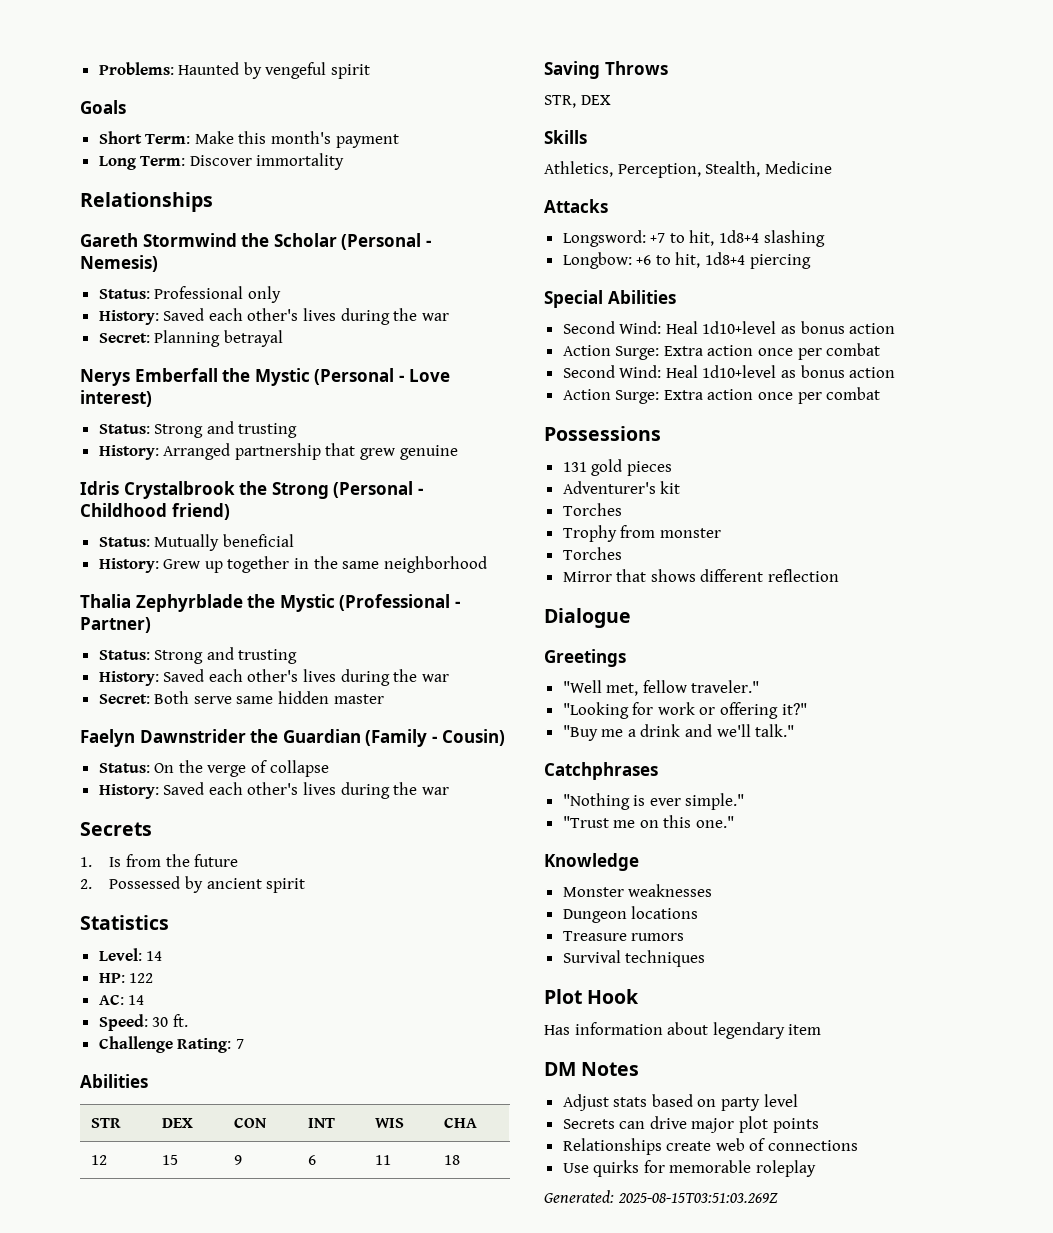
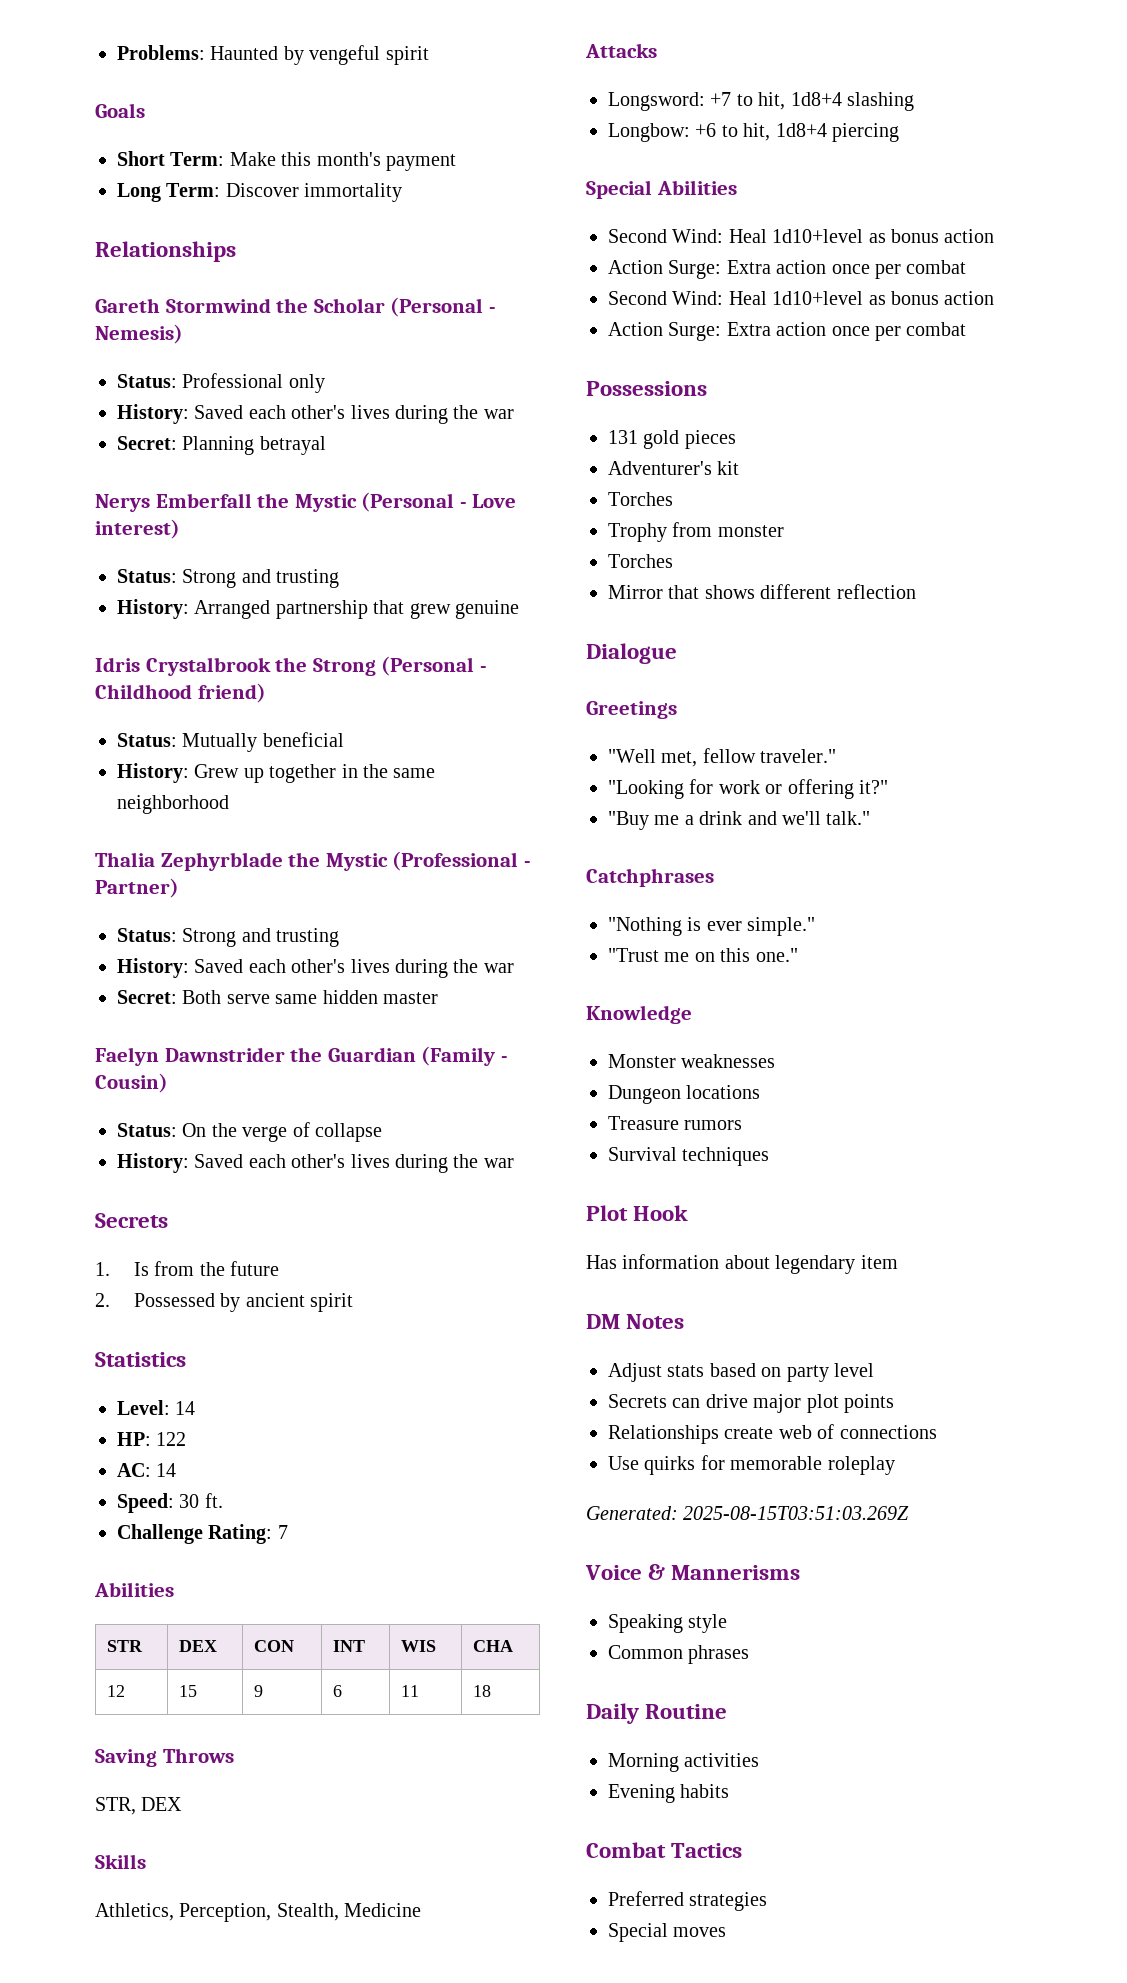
+ Voice & Mannerisms
+ Speaking style
+ Common phrases
+ Daily Routine
+ Morning activities
+ Evening habits
+ Combat Tactics
+ Preferred strategies
+ Special moves

